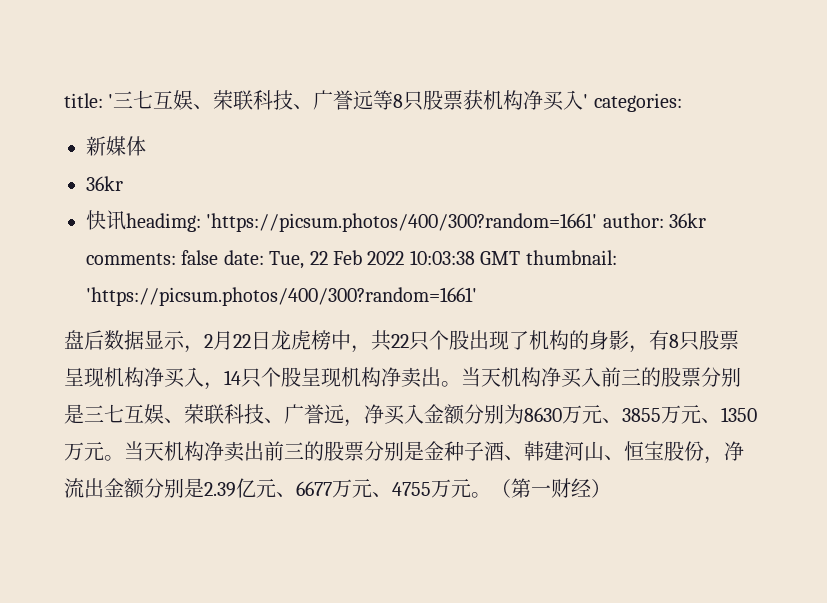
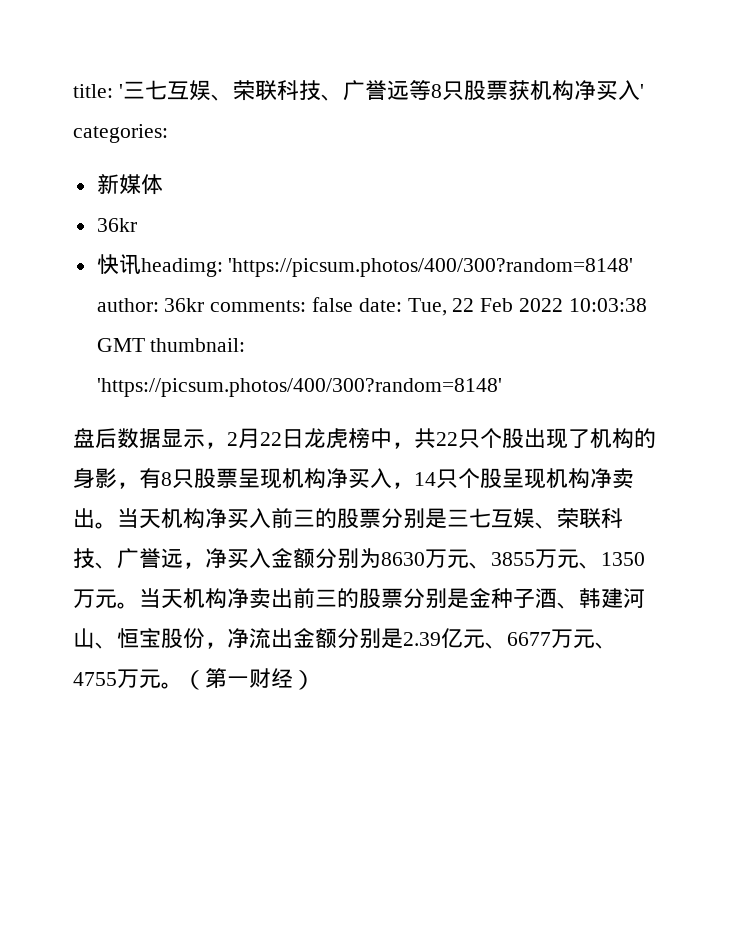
- 快讯headimg: 'https://picsum.photos/400/300?random=1661' author: 36kr comments: false date: Tue, 22 Feb 2022 10:03:38 GMT thumbnail: 'https://picsum.photos/400/300?random=1661'
+ 快讯headimg: 'https://picsum.photos/400/300?random=8148' author: 36kr comments: false date: Tue, 22 Feb 2022 10:03:38 GMT thumbnail: 'https://picsum.photos/400/300?random=8148'

